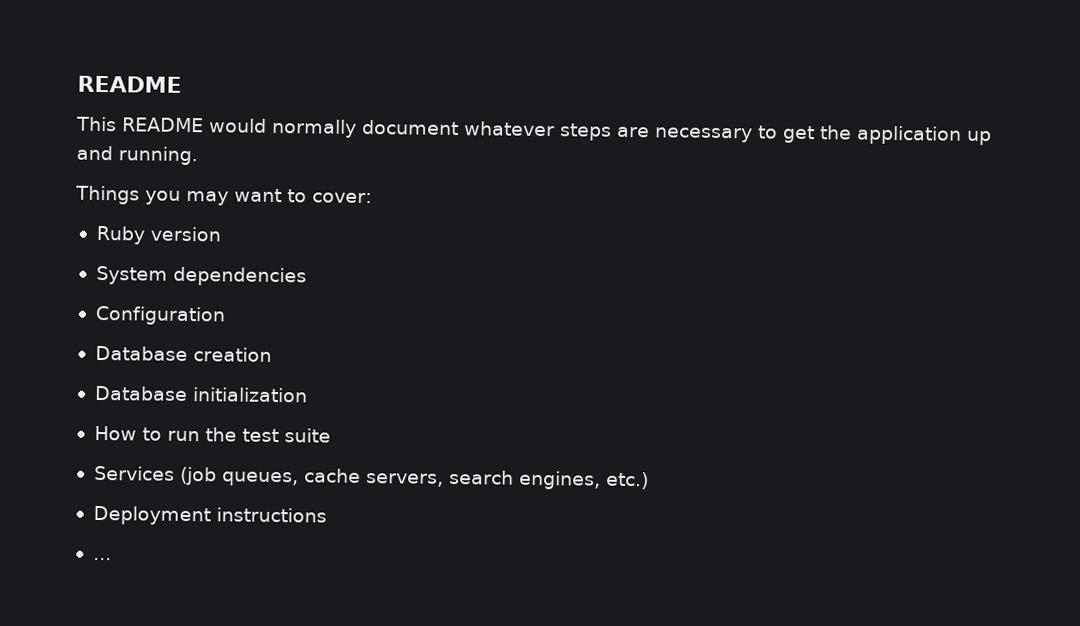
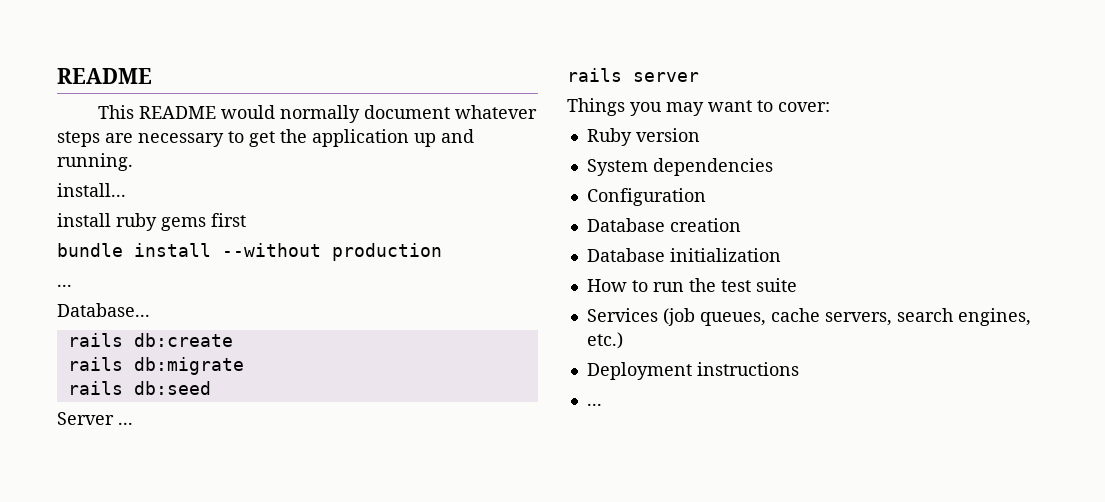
+ install...
+ install ruby gems first
+ bundle install --without production
+ ...
+ Database...
+ rails db:create
+ rails db:migrate
+ rails db:seed
+ Server ...
+ rails server

